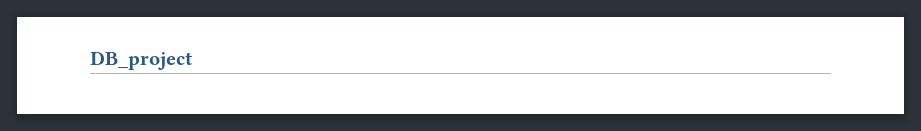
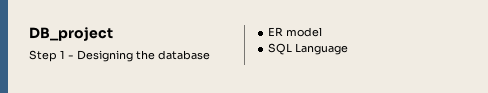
+ Step 1 - Designing the database
+ ER model
+ SQL Language

